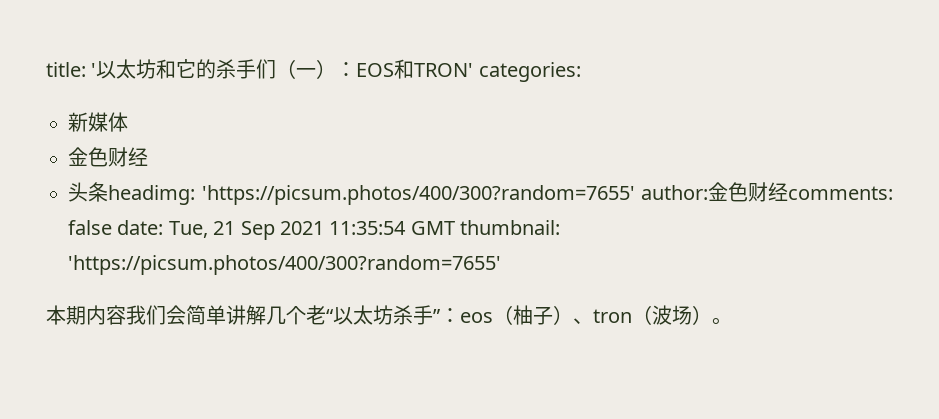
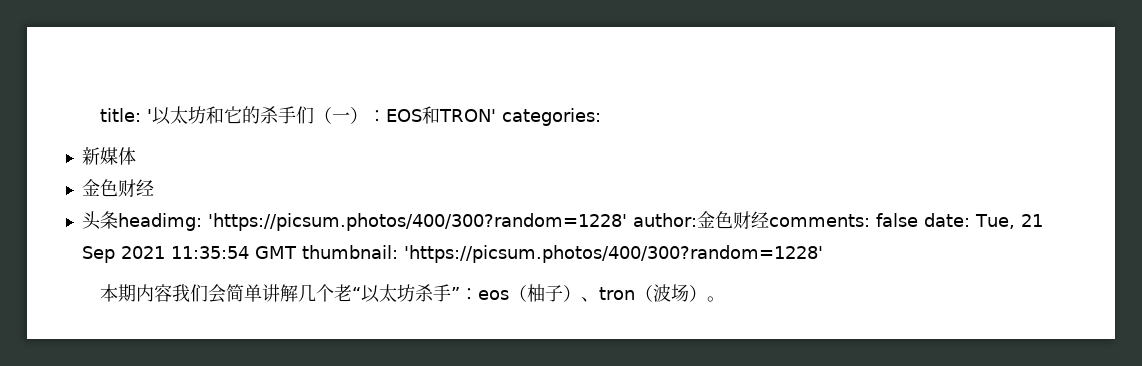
- 头条headimg: 'https://picsum.photos/400/300?random=7655' author:金色财经comments: false date: Tue, 21 Sep 2021 11:35:54 GMT thumbnail: 'https://picsum.photos/400/300?random=7655'
+ 头条headimg: 'https://picsum.photos/400/300?random=1228' author:金色财经comments: false date: Tue, 21 Sep 2021 11:35:54 GMT thumbnail: 'https://picsum.photos/400/300?random=1228'

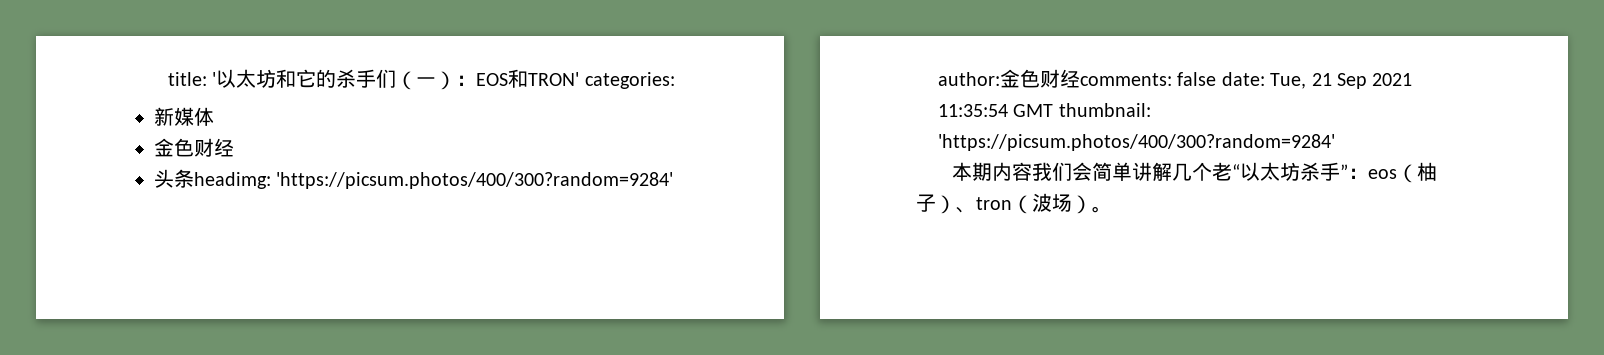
- 头条headimg: 'https://picsum.photos/400/300?random=1228' author:金色财经comments: false date: Tue, 21 Sep 2021 11:35:54 GMT thumbnail: 'https://picsum.photos/400/300?random=1228'
+ 头条headimg: 'https://picsum.photos/400/300?random=9284' author:金色财经comments: false date: Tue, 21 Sep 2021 11:35:54 GMT thumbnail: 'https://picsum.photos/400/300?random=9284'

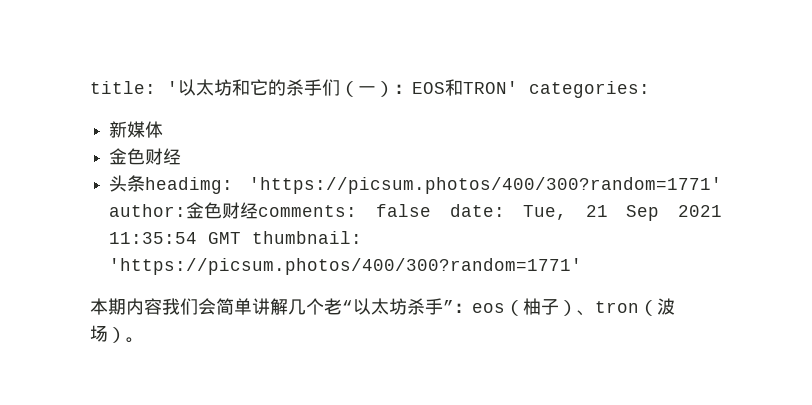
- 头条headimg: 'https://picsum.photos/400/300?random=9284' author:金色财经comments: false date: Tue, 21 Sep 2021 11:35:54 GMT thumbnail: 'https://picsum.photos/400/300?random=9284'
+ 头条headimg: 'https://picsum.photos/400/300?random=1771' author:金色财经comments: false date: Tue, 21 Sep 2021 11:35:54 GMT thumbnail: 'https://picsum.photos/400/300?random=1771'

